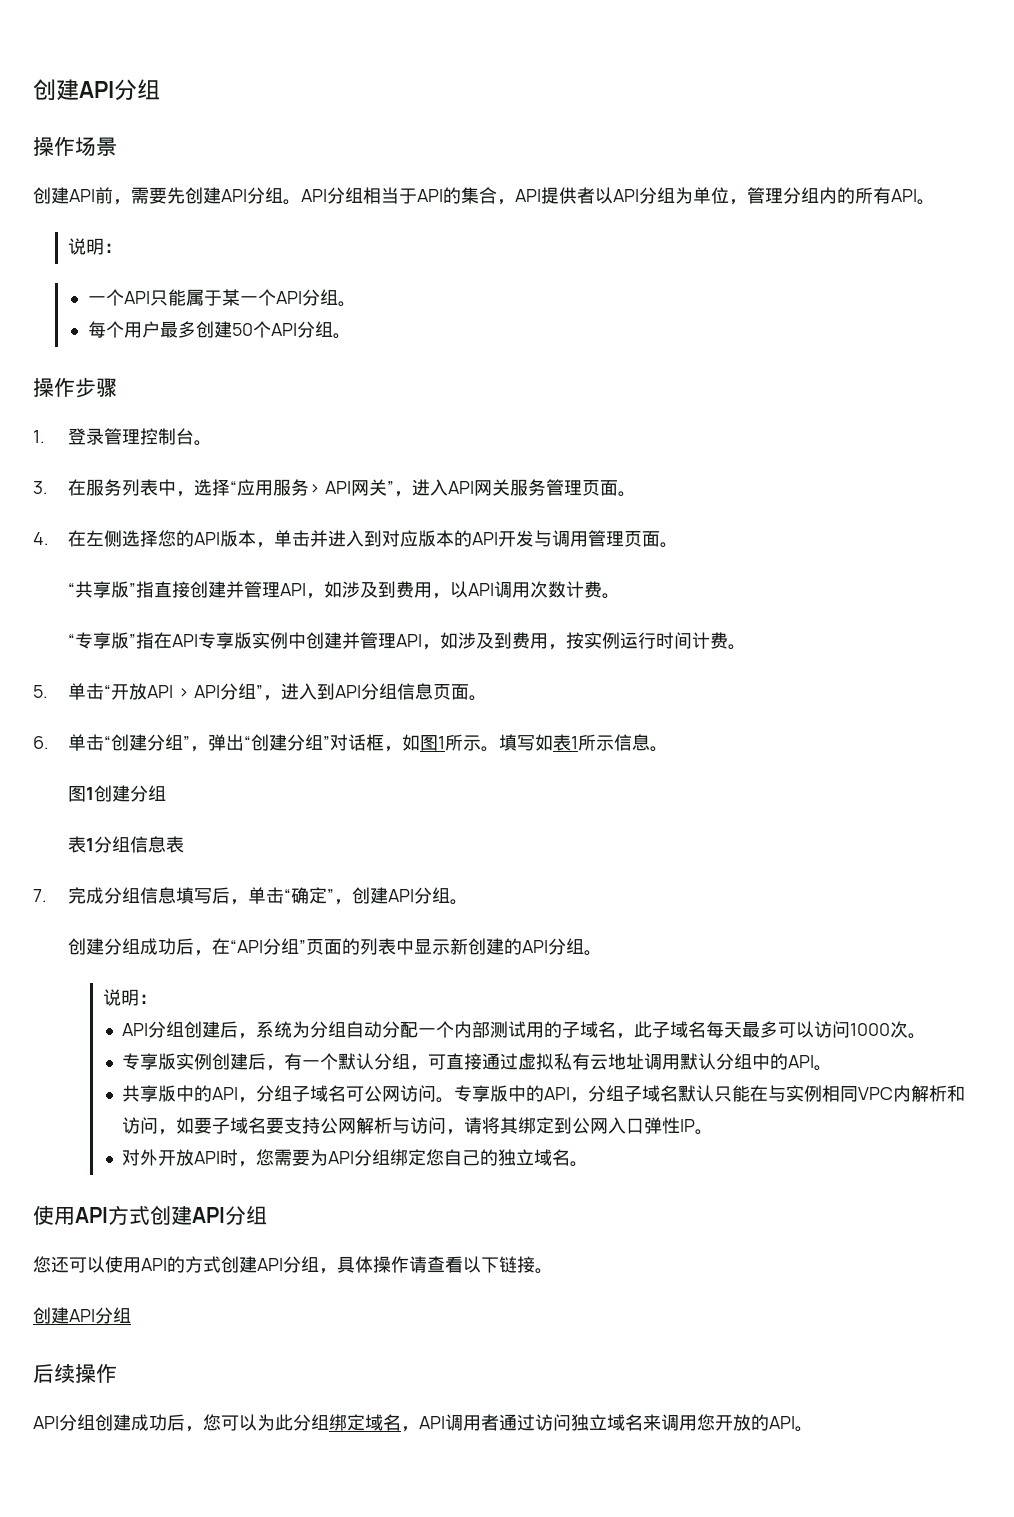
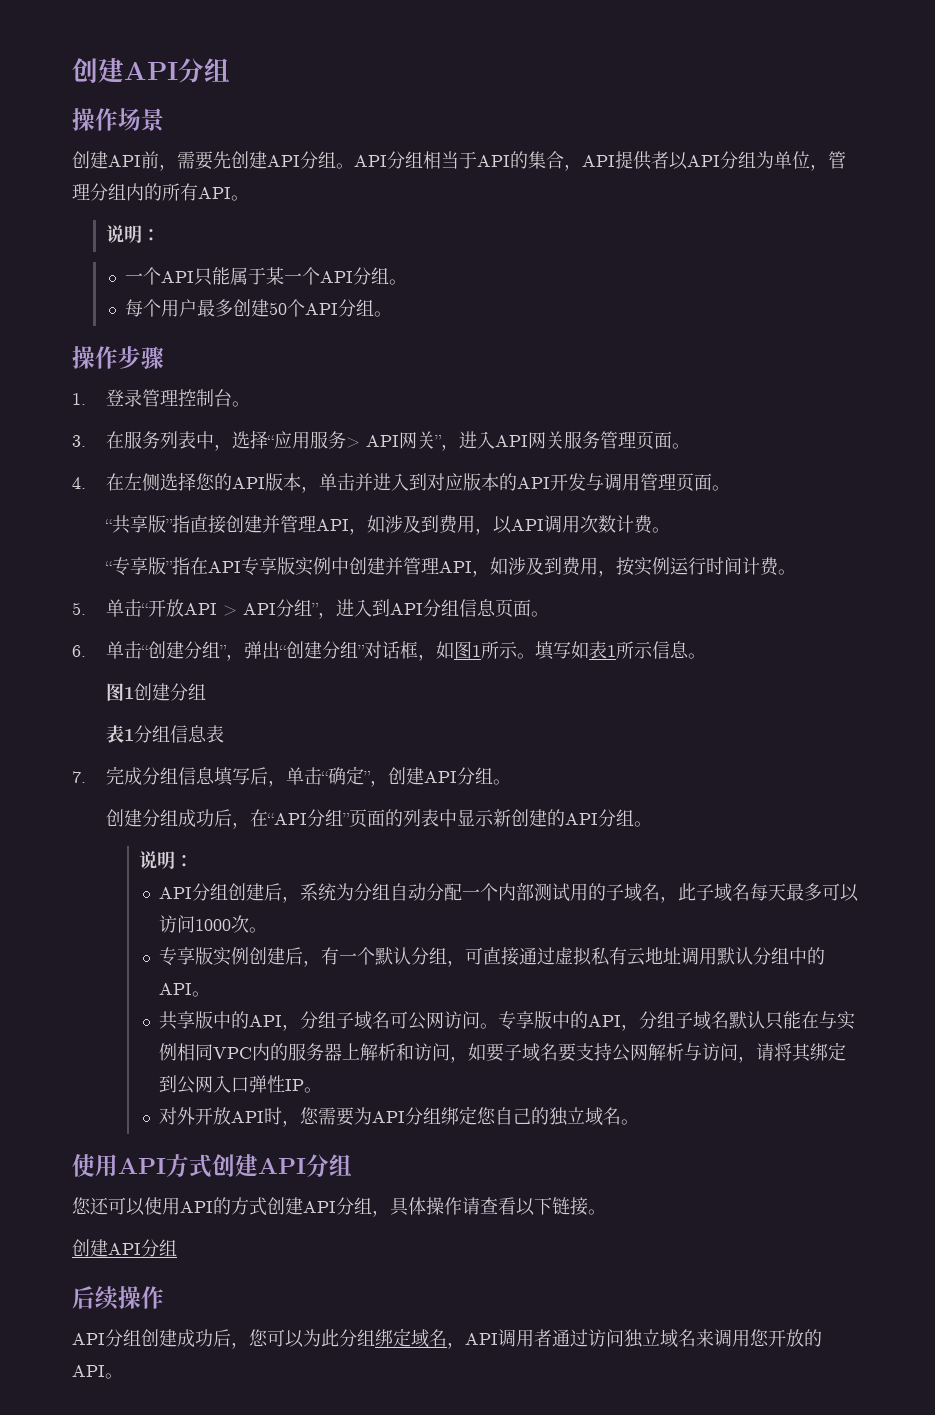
- 专享版中的API，分组子域名默认只能在与实例相同VPC内解析和访问，如要子域名要支持公网解析与访问，请将其绑定到公网入口弹性IP。
+ 专享版中的API，分组子域名默认只能在与实例相同VPC内的服务器上解析和访问，如要子域名要支持公网解析与访问，请将其绑定到公网入口弹性IP。

